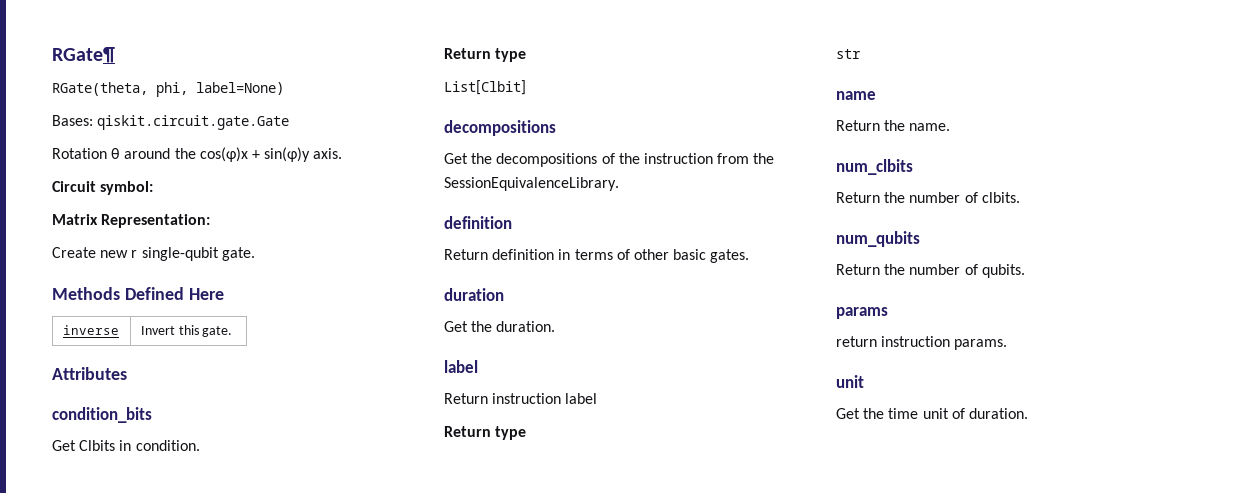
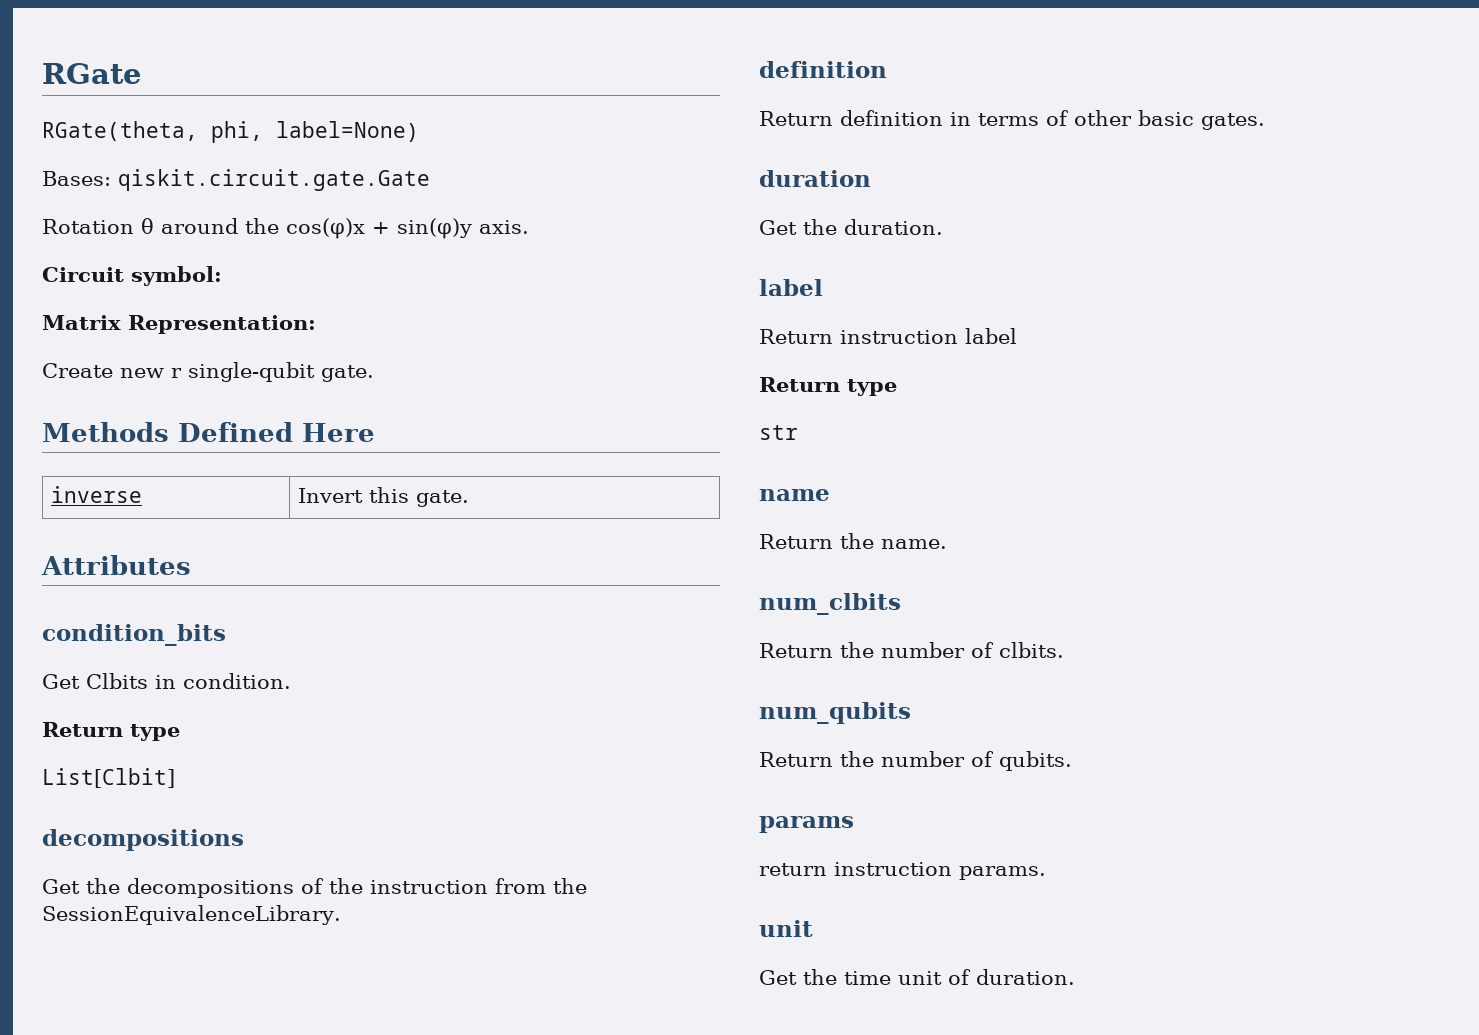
- RGate¶
+ RGate

